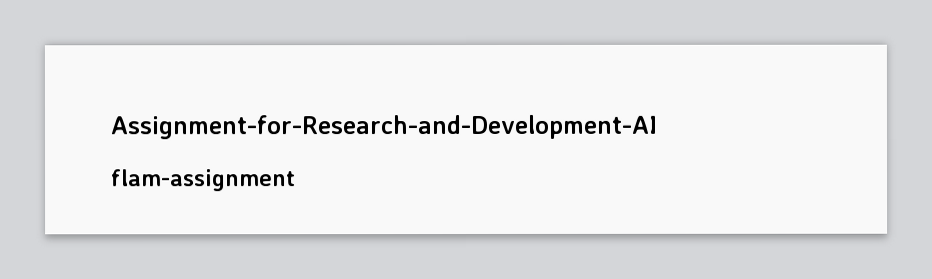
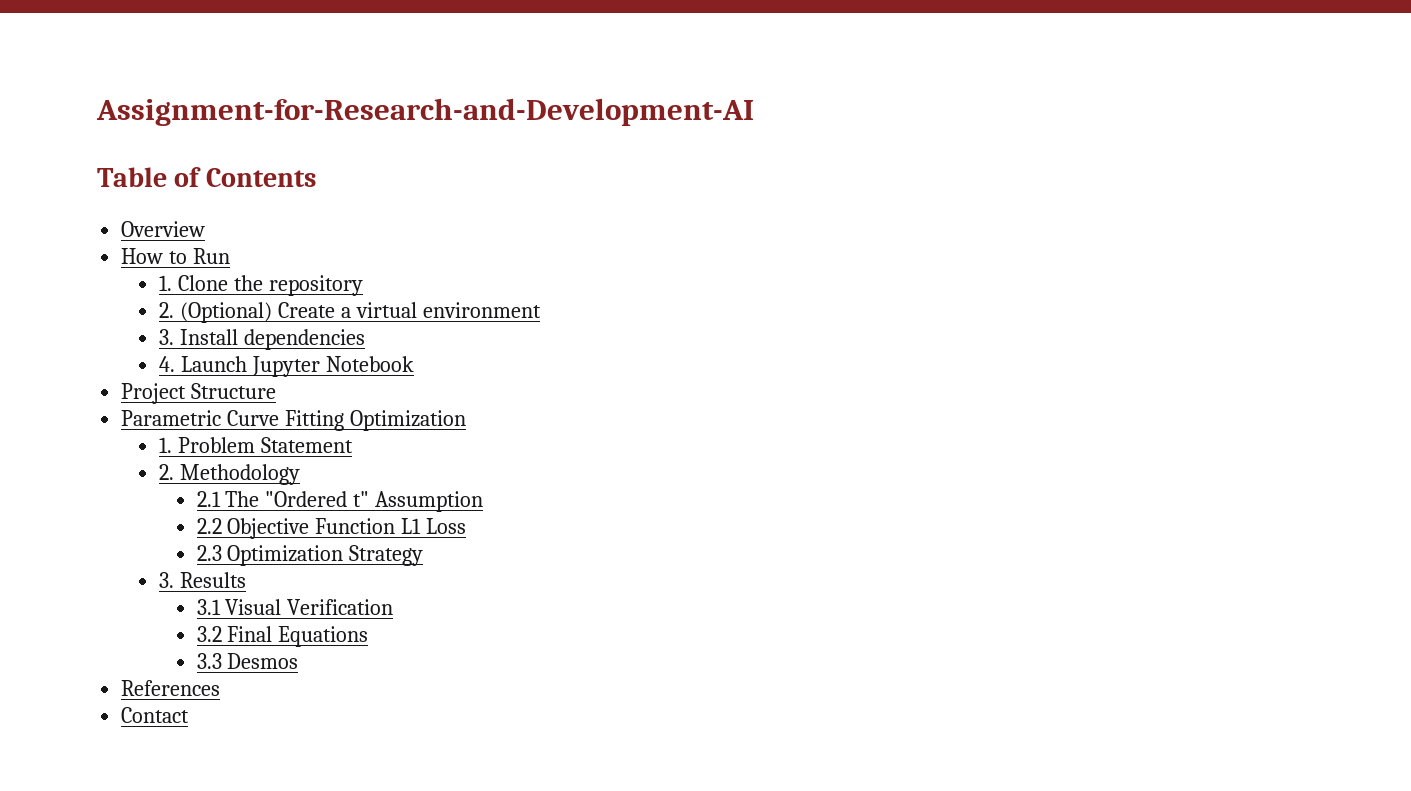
- flam-assignment
+ Table of Contents
+ Overview
+ How to Run
+ 1. Clone the repository
+ 2. (Optional) Create a virtual environment
+ 3. Install dependencies
+ 4. Launch Jupyter Notebook
+ Project Structure
+ Parametric Curve Fitting Optimization
+ 1. Problem Statement
+ 2. Methodology
+ 2.1 The "Ordered t" Assumption
+ 2.2 Objective Function L1 Loss
+ 2.3 Optimization Strategy
+ 3. Results
+ 3.1 Visual Verification
+ 3.2 Final Equations
+ 3.3 Desmos
+ References
+ Contact

